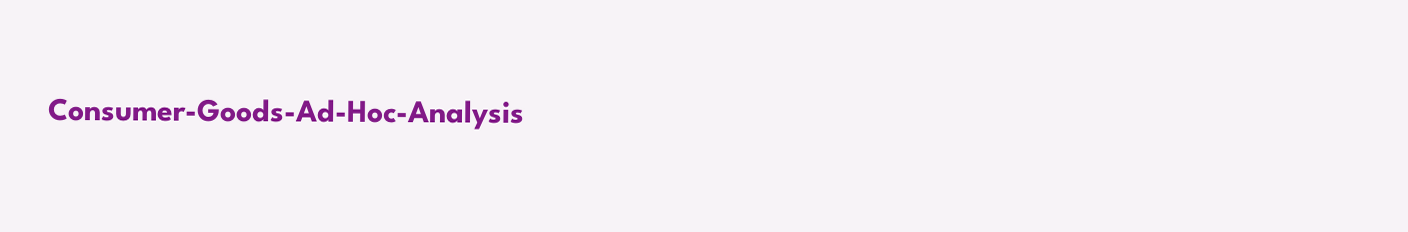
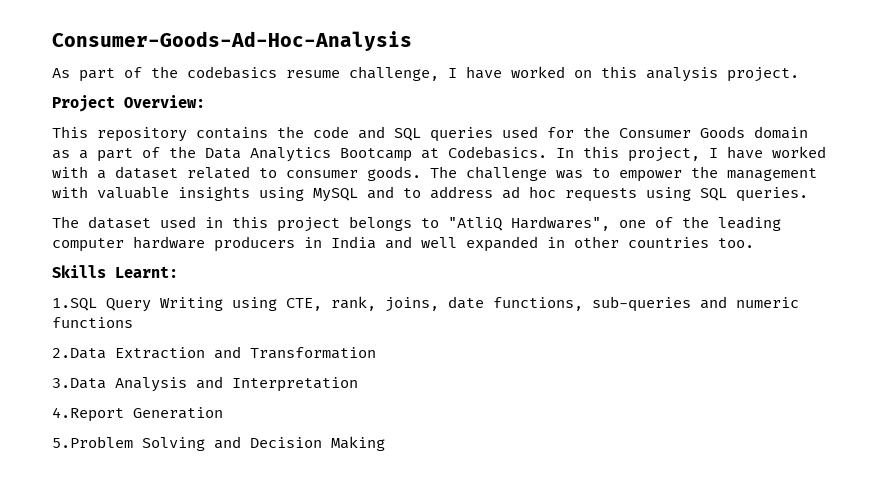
+ As part of the codebasics resume challenge, I have worked on this analysis project.
+ Project Overview:
+ This repository contains the code and SQL queries used for the Consumer Goods domain as a part of the Data Analytics Bootcamp at Codebasics. In this project, I have worked with a dataset related to consumer goods. The challenge was to empower the management with valuable insights using MySQL and to address ad hoc requests using SQL queries.
+ The dataset used in this project belongs to "AtliQ Hardwares", one of the leading computer hardware producers in India and well expanded in other countries too.
+ Skills Learnt:
+ 1.SQL Query Writing using CTE, rank, joins, date functions, sub-queries and numeric functions
+ 2.Data Extraction and Transformation
+ 3.Data Analysis and Interpretation
+ 4.Report Generation
+ 5.Problem Solving and Decision Making

